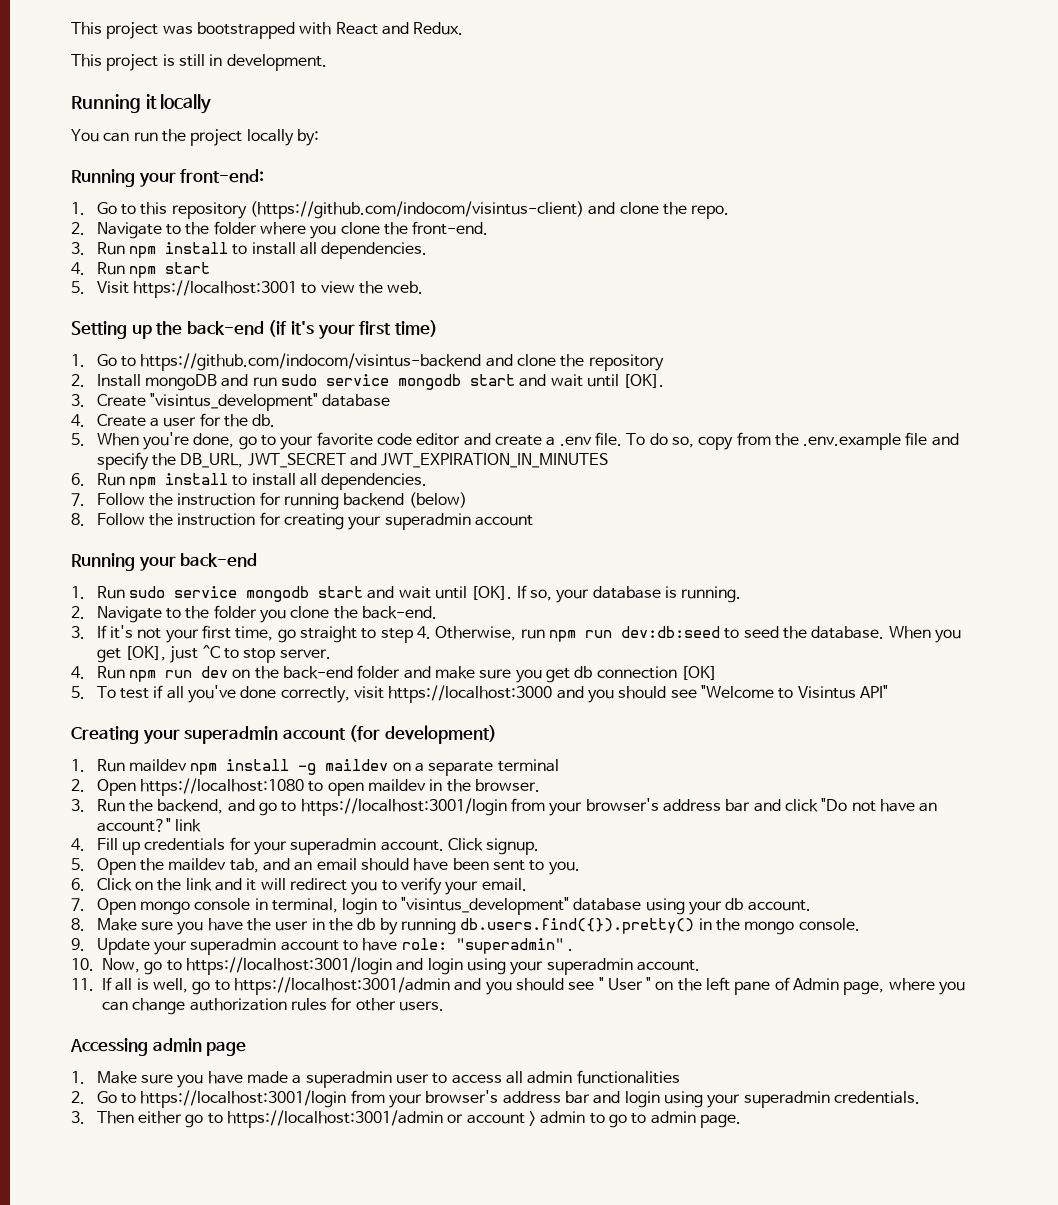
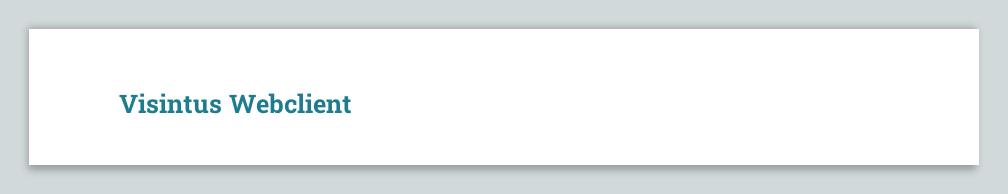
- This project was bootstrapped with React and Redux.
- This project is still in development.
- Running it locally
- You can run the project locally by:
- Running your front-end:
- 1. Go to this repository (https://github.com/indocom/visintus-client) and clone the repo.
- 2. Navigate to the folder where you clone the front-end.
- 3. Run npm install to install all dependencies.
- 4. Run npm start
- 5. Visit https://localhost:3001 to view the web.
- Setting up the back-end (if it's your first time)
- 1. Go to https://github.com/indocom/visintus-backend and clone the repository
- 2. Install mongoDB and run sudo service mongodb start and wait until [OK].
- 3. Create "visintus_development" database
- 4. Create a user for the db.
- 5. When you're done, go to your favorite code editor and create a .env file. To do so, copy from the .env.example file and specify the DB_URL, JWT_SECRET and JWT_EXPIRATION_IN_MINUTES
- 6. Run npm install to install all dependencies.
- 7. Follow the instruction for running backend (below)
- 8. Follow the instruction for creating your superadmin account
- Running your back-end
- 1. Run sudo service mongodb start and wait until [OK]. If so, your database is running.
- 2. Navigate to the folder you clone the back-end.
- 3. If it's not your first time, go straight to step 4. Otherwise, run npm run dev:db:seed to seed the database. When you get [OK], just ^C to stop server.
- 4. Run npm run dev on the back-end folder and make sure you get db connection [OK]
- 5. To test if all you've done correctly, visit https://localhost:3000 and you should see "Welcome to Visintus API"
- Creating your superadmin account (for development)
- 1. Run maildev npm install -g maildev on a separate terminal
- 2. Open https://localhost:1080 to open maildev in the browser.
- 3. Run the backend, and go to https://localhost:3001/login from your browser's address bar and click "Do not have an account?" link
- 4. Fill up credentials for your superadmin account. Click signup.
- 5. Open the maildev tab, and an email should have been sent to you.
- 6. Click on the link and it will redirect you to verify your email.
- 7. Open mongo console in terminal, login to "visintus_development" database using your db account.
- 8. Make sure you have the user in the db by running db.users.find({}).pretty() in the mongo console.
- 9. Update your superadmin account to have role: "superadmin" .
- 10. Now, go to https://localhost:3001/login and login using your superadmin account.
- 11. If all is well, go to https://localhost:3001/admin and you should see " User " on the left pane of Admin page, where you can change authorization rules for other users.
- Accessing admin page
- 1. Make sure you have made a superadmin user to access all admin functionalities
- 2. Go to https://localhost:3001/login from your browser's address bar and login using your superadmin credentials.
- 3. Then either go to https://localhost:3001/admin or account > admin to go to admin page.
+ Visintus Webclient

